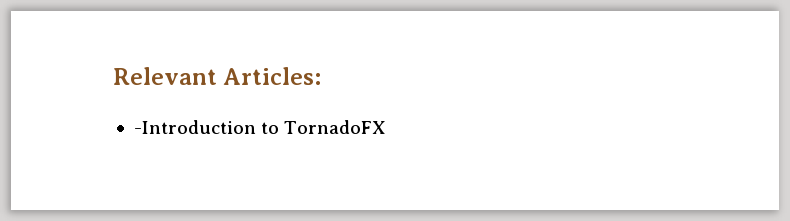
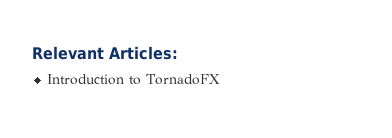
- -Introduction to TornadoFX
+ Introduction to TornadoFX

